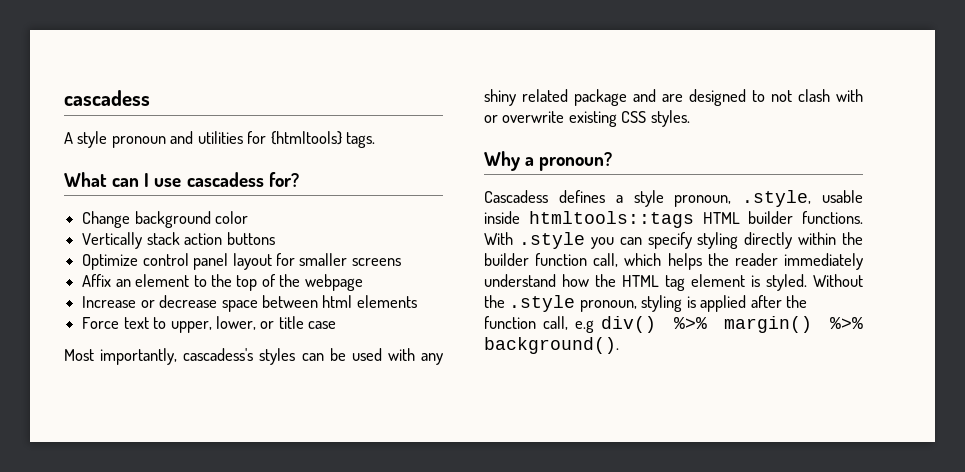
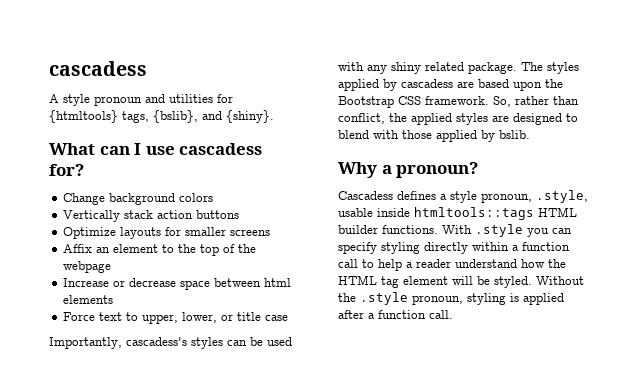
- A style pronoun and utilities for {htmltools} tags.
+ A style pronoun and utilities for {htmltools} tags, {bslib}, and {shiny}.
- Change background color
+ Change background colors
- Optimize control panel layout for smaller screens
+ Optimize layouts for smaller screens
- Most importantly, cascadess's styles can be used with any shiny related package and are designed to not clash with or overwrite existing CSS styles.
+ Importantly, cascadess's styles can be used with any shiny related package. The styles applied by cascadess are based upon the Bootstrap CSS framework. So, rather than conflict, the applied styles are designed to blend with those applied by bslib.
- With .style you can specify styling directly within the builder function call, which helps the reader immediately understand how the HTML tag element is styled.
+ With .style you can specify styling directly within a function call to help a reader understand how the HTML tag element will be styled.
- Without the .style pronoun, styling is applied after the function call, e.g div() %>% margin() %>% background().
+ Without the .style pronoun, styling is applied after a function call.

